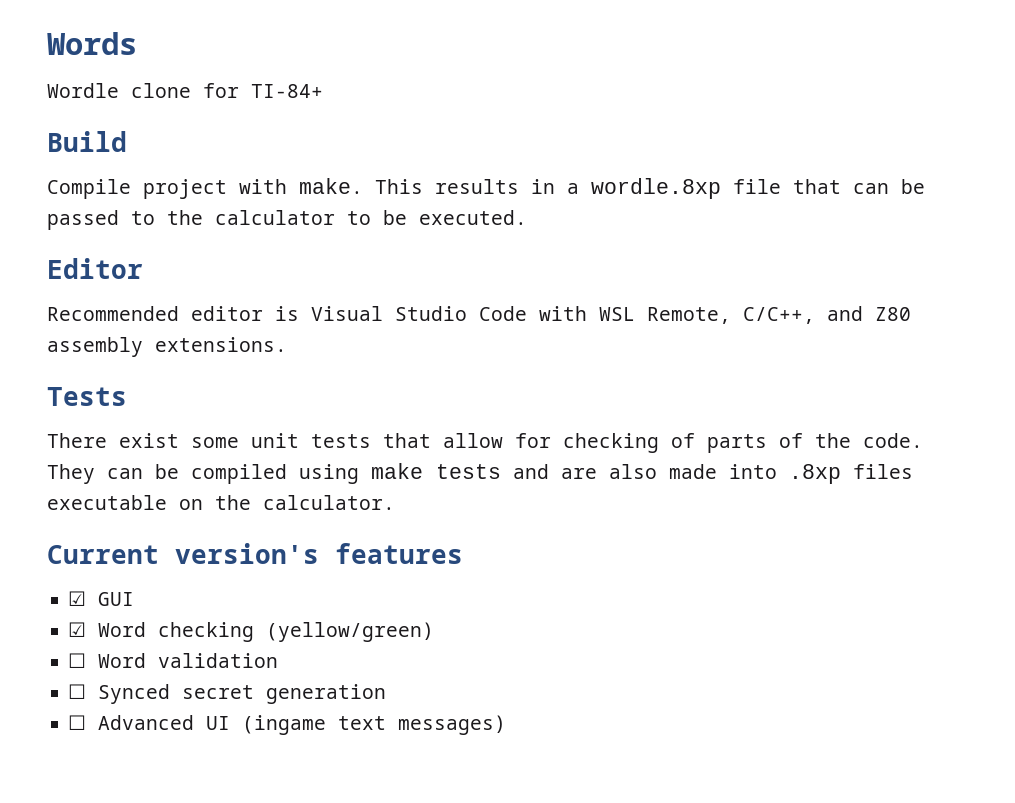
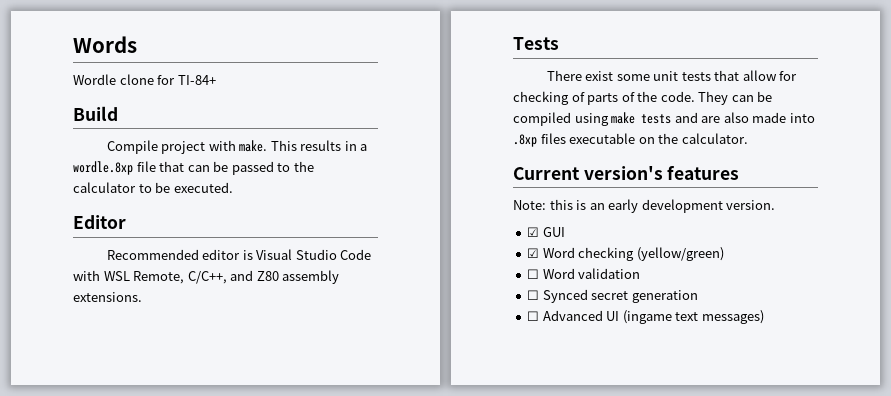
+ Note: this is an early development version.

